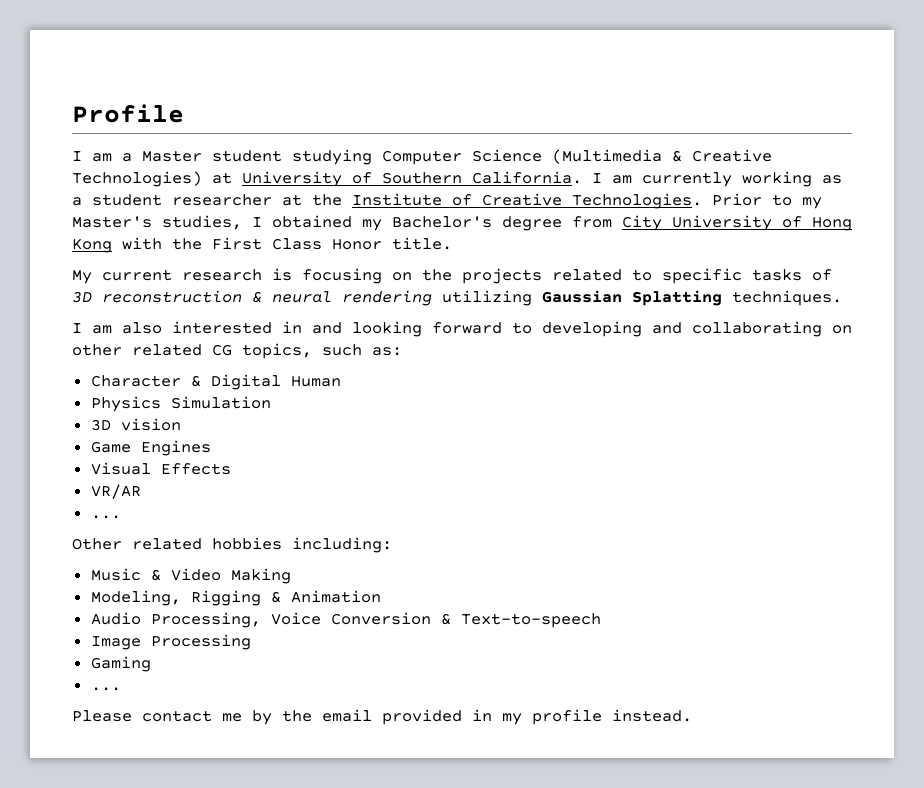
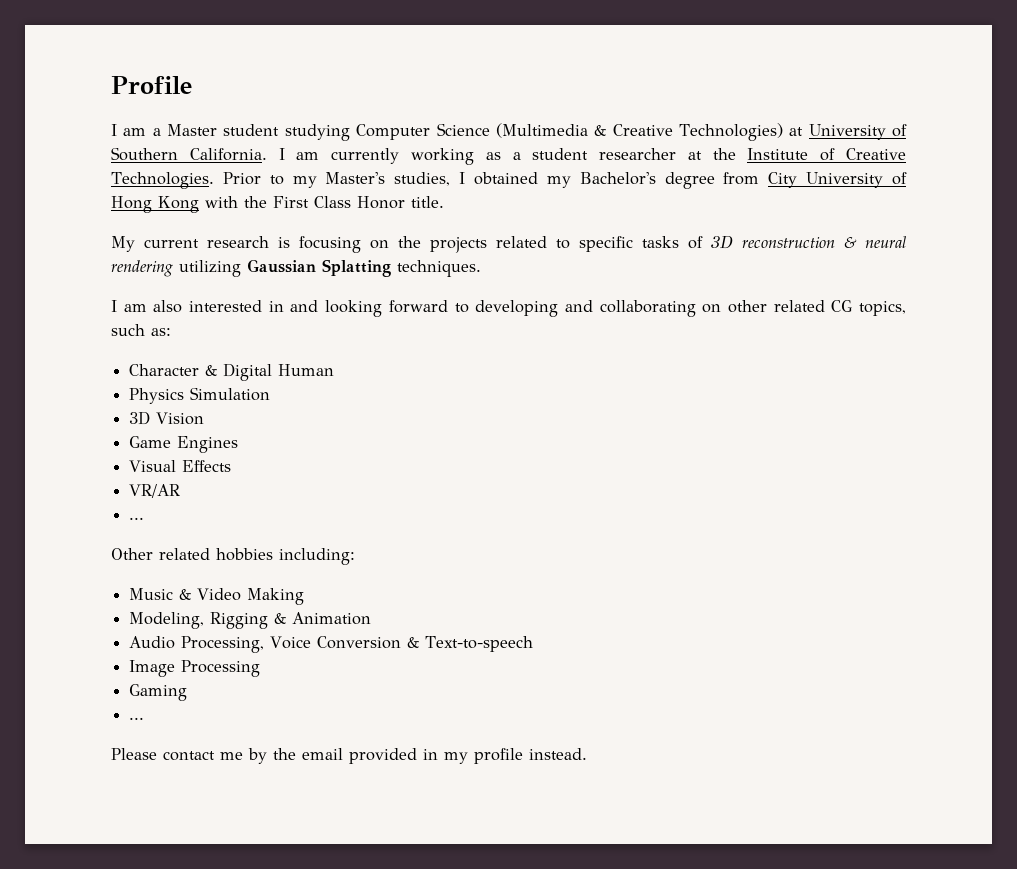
- 3D vision
+ 3D Vision

